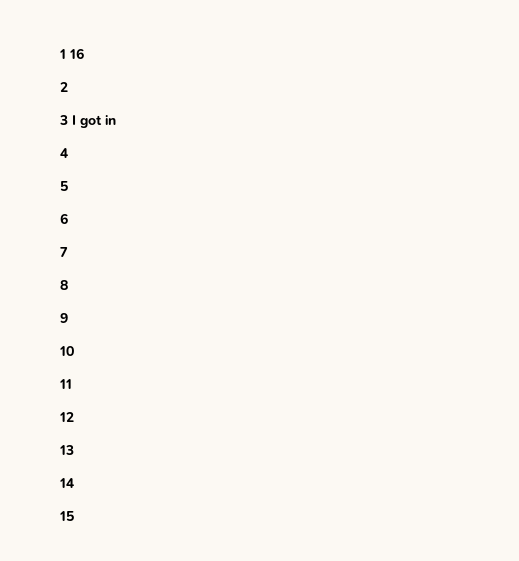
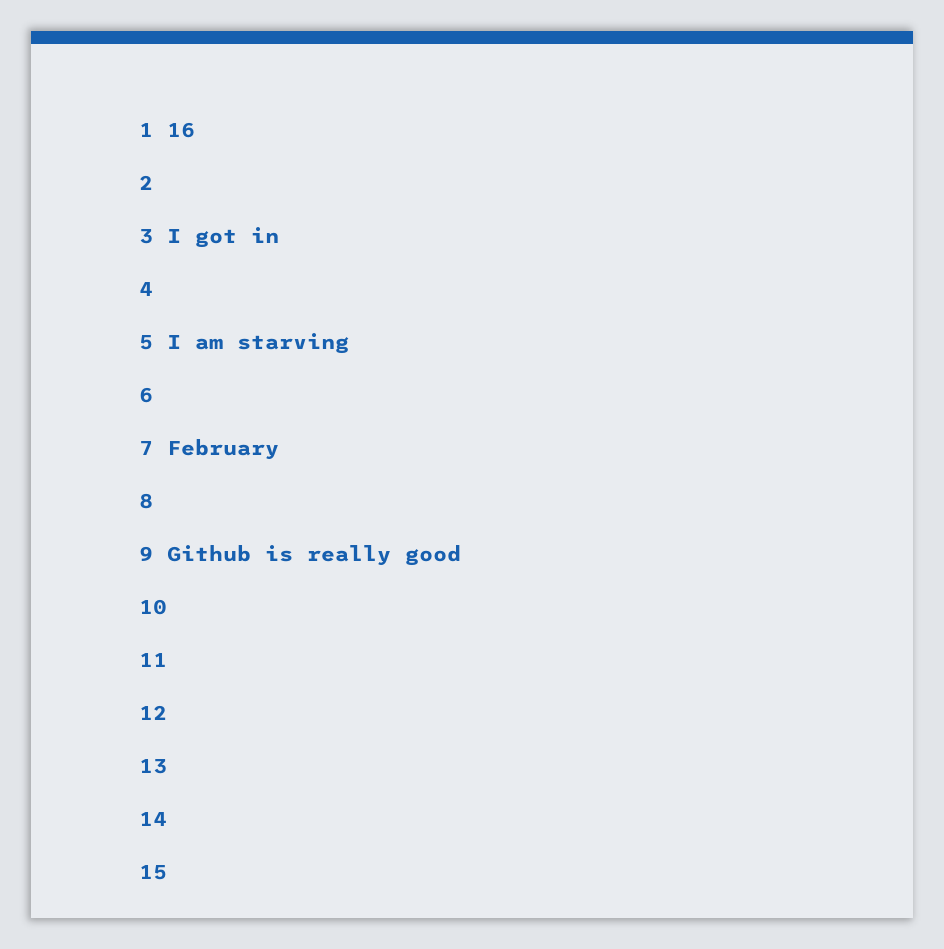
- 5
+ 5 I am starving
- 7
+ 7 February
- 9
+ 9 Github is really good

